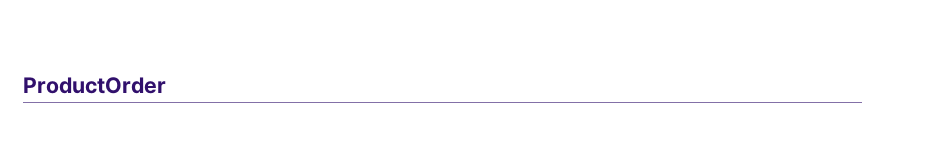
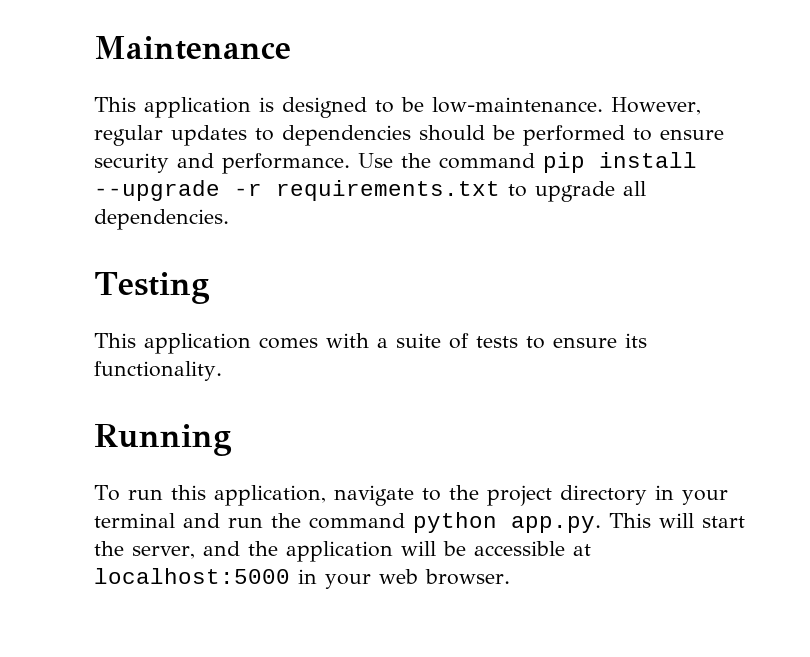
- ProductOrder
+ Maintenance
+ This application is designed to be low-maintenance. However, regular updates to dependencies should be performed to ensure security and performance. Use the command pip install --upgrade -r requirements.txt to upgrade all dependencies.
+ Testing
+ This application comes with a suite of tests to ensure its functionality.
+ Running
+ To run this application, navigate to the project directory in your terminal and run the command python app.py. This will start the server, and the application will be accessible at localhost:5000 in your web browser.

